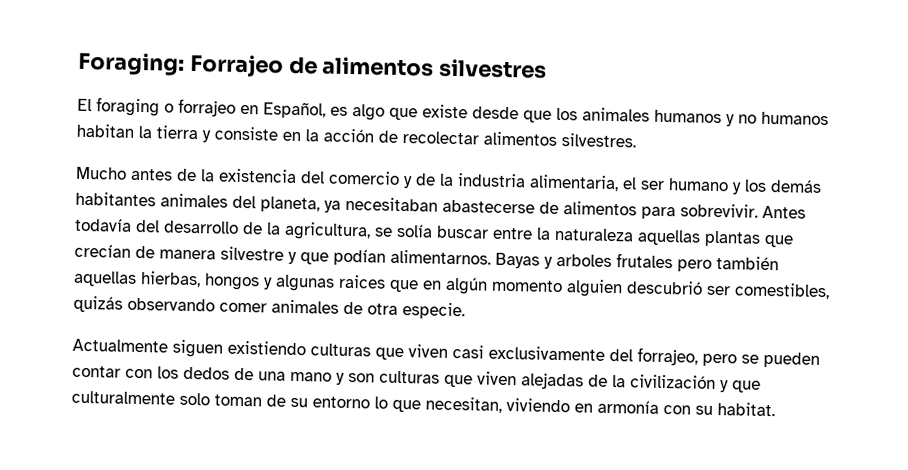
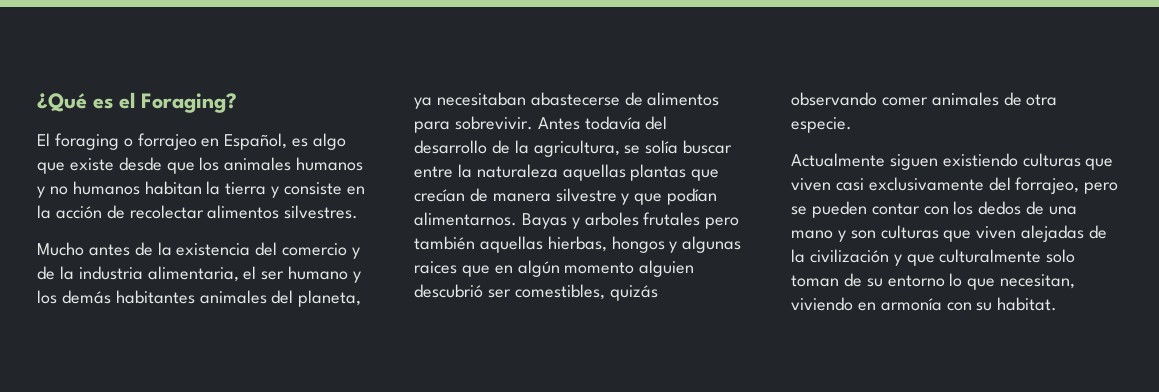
- Foraging: Forrajeo de alimentos silvestres
+ ¿Qué es el Foraging?

